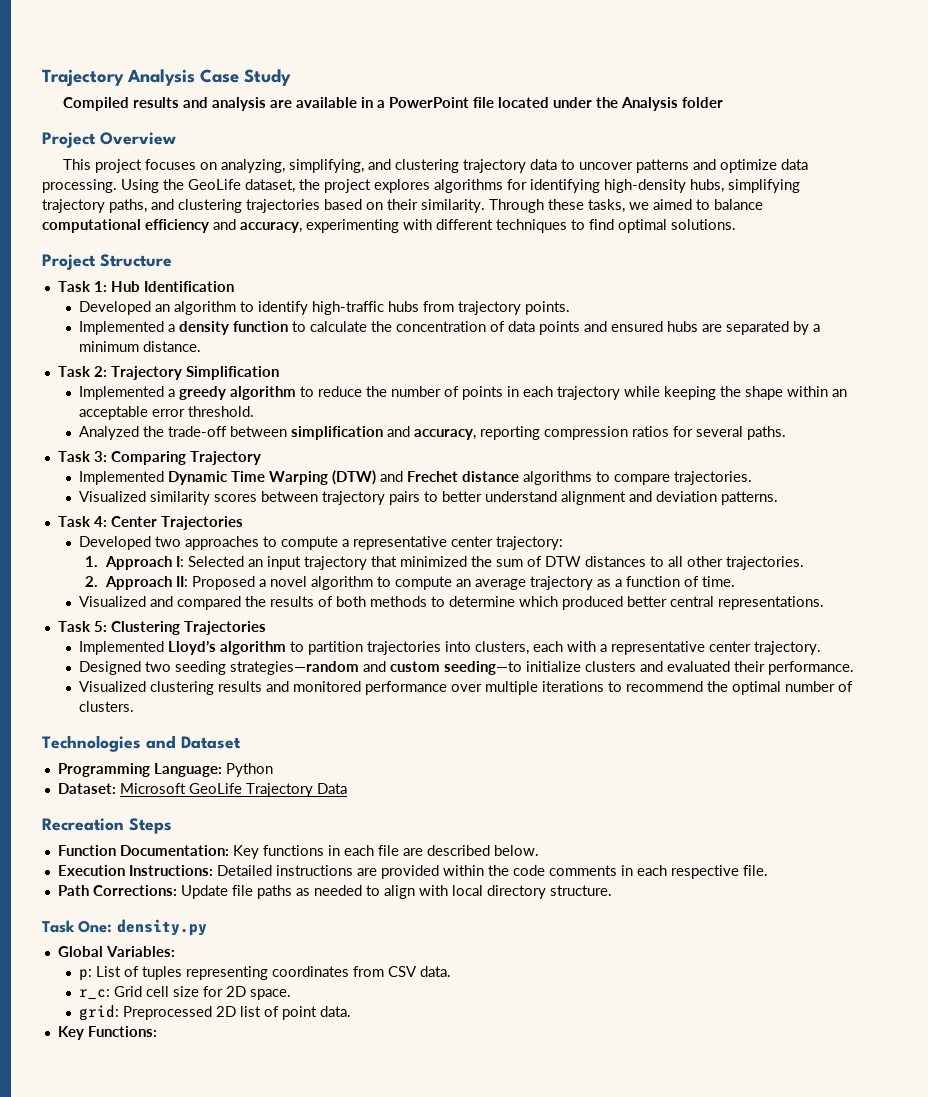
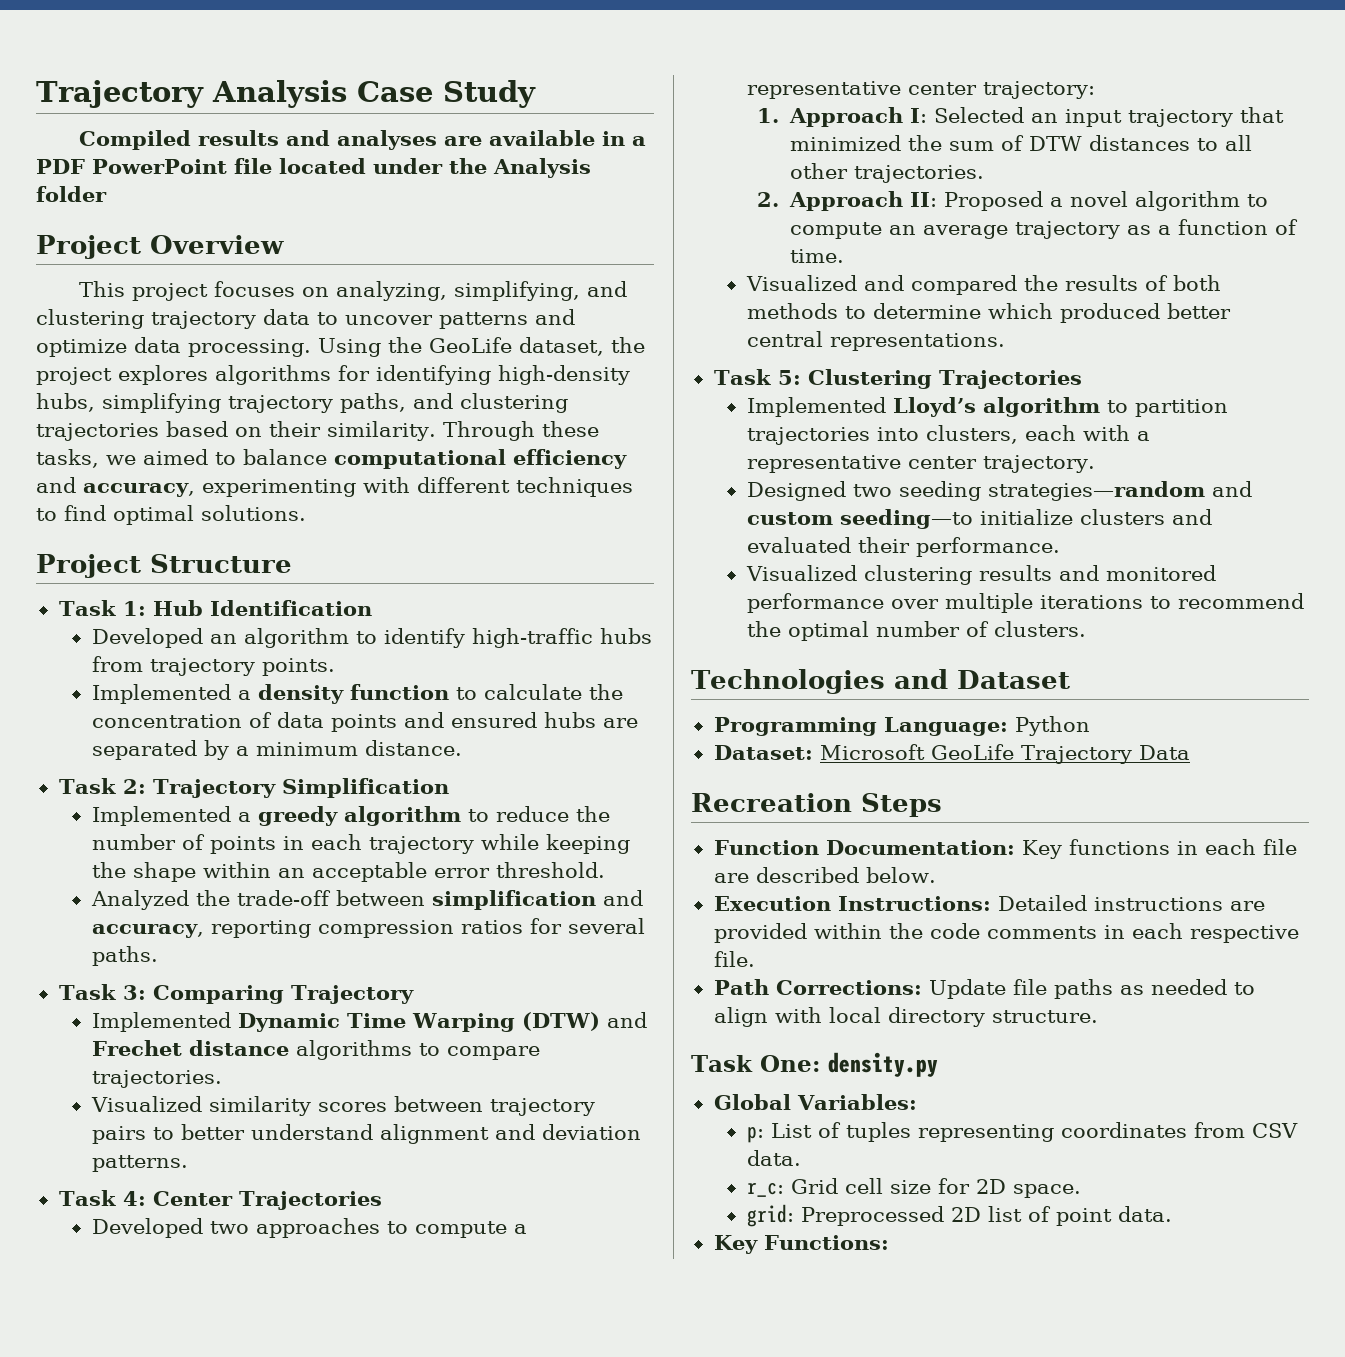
- Compiled results and analysis are available in a PowerPoint file located under the Analysis folder
+ Compiled results and analyses are available in a PDF PowerPoint file located under the Analysis folder

